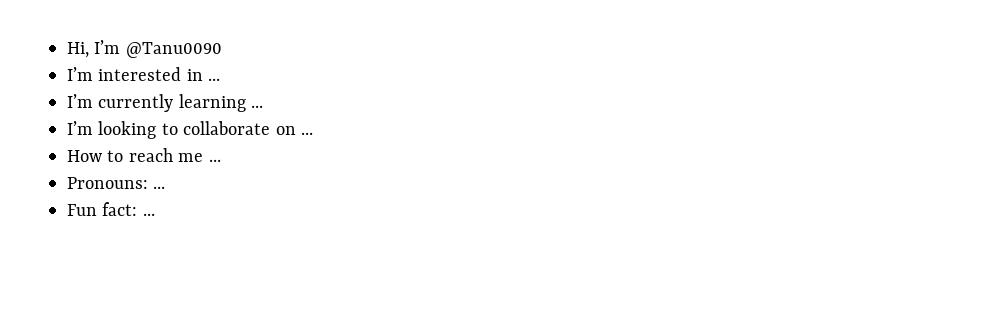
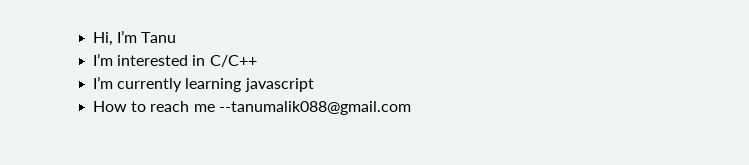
- Hi, I’m @Tanu0090
+ Hi, I’m Tanu
- I’m interested in ...
+ I’m interested in C/C++
- I’m currently learning ...
- I’m looking to collaborate on ...
- How to reach me ...
- Pronouns: ...
- Fun fact: ...
+ I’m currently learning javascript
+ How to reach me --tanumalik088@gmail.com

